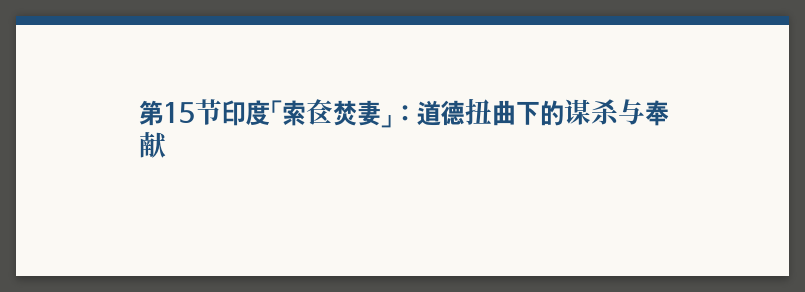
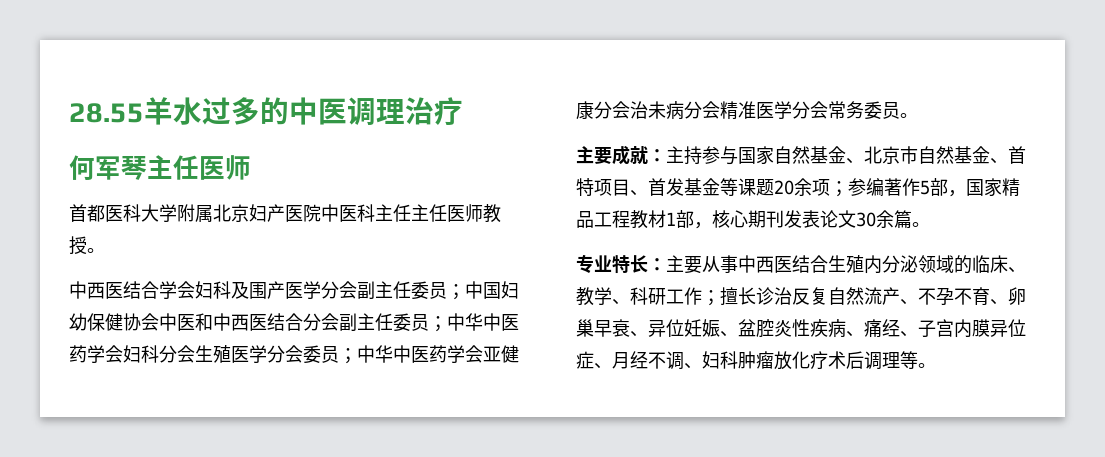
- 第15节印度「索奁焚妻」：道德扭曲下的谋杀与奉献
+ 28.55羊水过多的中医调理治疗
+ 何军琴主任医师
+ 首都医科大学附属北京妇产医院中医科主任主任医师教授。
+ 中西医结合学会妇科及围产医学分会副主任委员；中国妇幼保健协会中医和中西医结合分会副主任委员；中华中医药学会妇科分会生殖医学分会委员；中华中医药学会亚健康分会治未病分会精准医学分会常务委员。
+ 主要成就：主持参与国家自然基金、北京市自然基金、首特项目、首发基金等课题20余项；参编著作5部，国家精品工程教材1部，核心期刊发表论文30余篇。
+ 专业特长：主要从事中西医结合生殖内分泌领域的临床、教学、科研工作；擅长诊治反复自然流产、不孕不育、卵巢早衰、异位妊娠、盆腔炎性疾病、痛经、子宫内膜异位症、月经不调、妇科肿瘤放化疗术后调理等。

